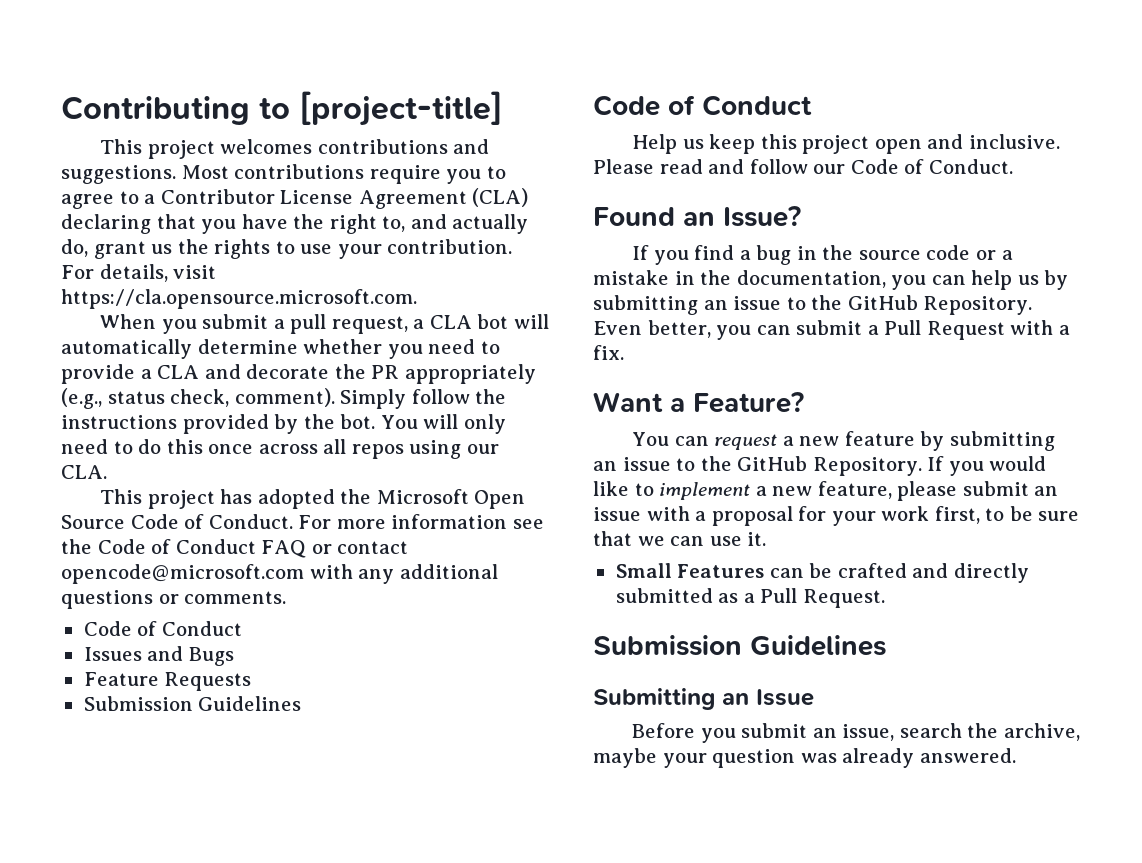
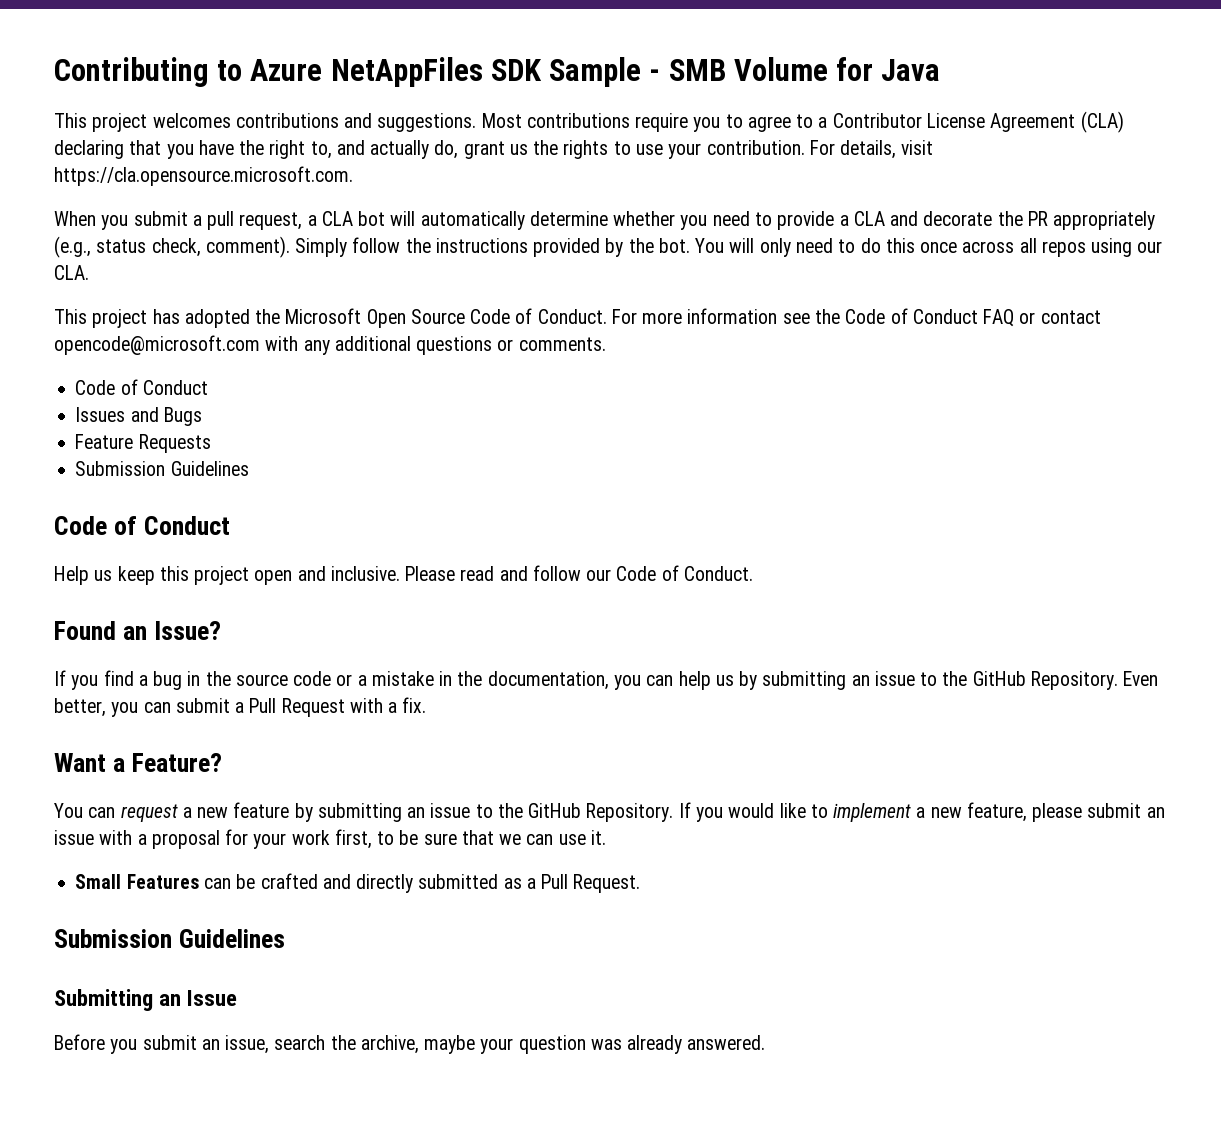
- Contributing to [project-title]
+ Contributing to Azure NetAppFiles SDK Sample - SMB Volume for Java

